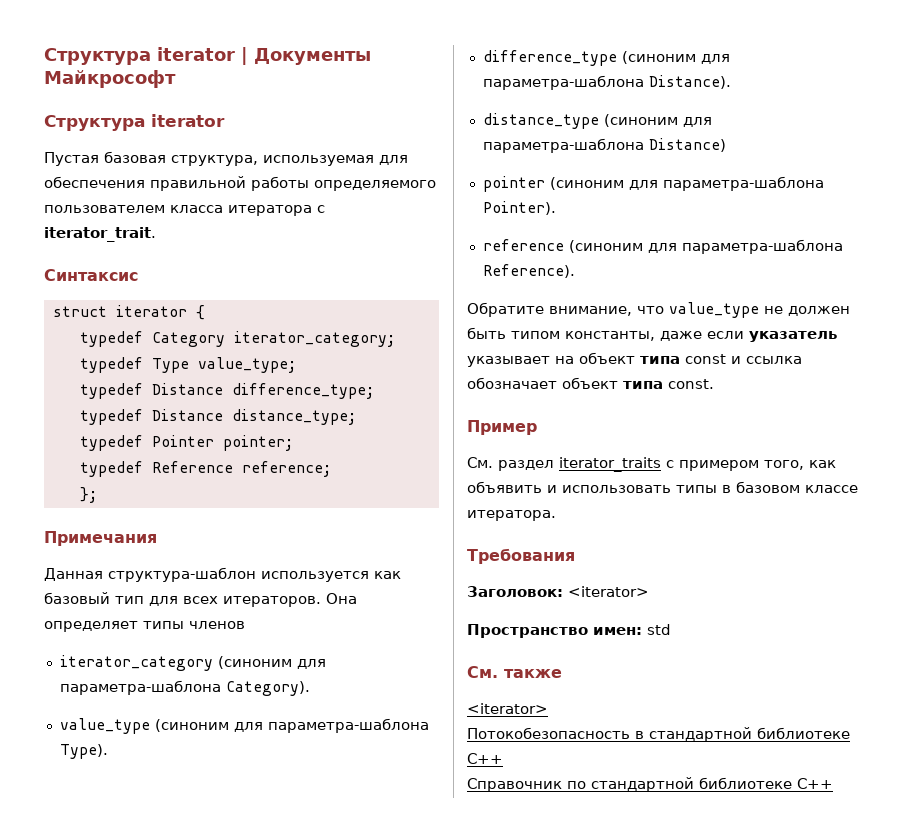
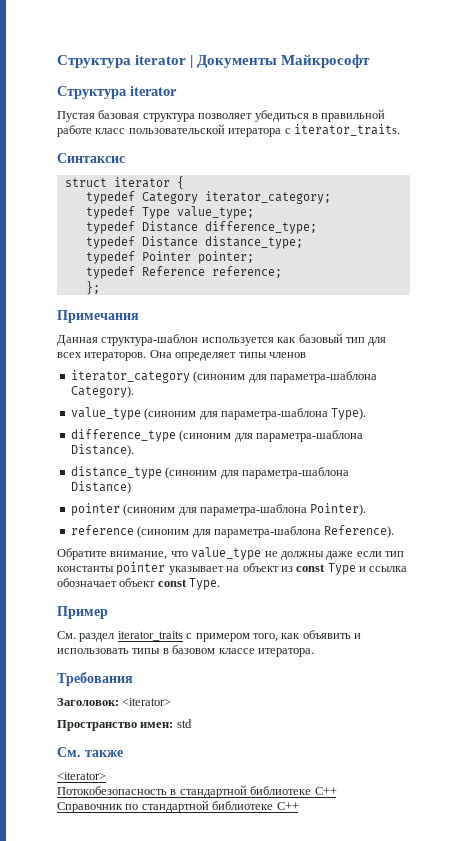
- Пустая базовая структура, используемая для обеспечения правильной работы определяемого пользователем класса итератора с iterator_trait.
+ Пустая базовая структура позволяет убедиться в правильной работе класс пользовательской итератора с iterator_traits.
- Обратите внимание, что value_type не должен быть типом константы, даже если указатель указывает на объект типа const и ссылка обозначает объект типа const.
+ Обратите внимание, что value_type не должны даже если тип константы pointer указывает на объект из const Type и ссылка обозначает объект const Type.

